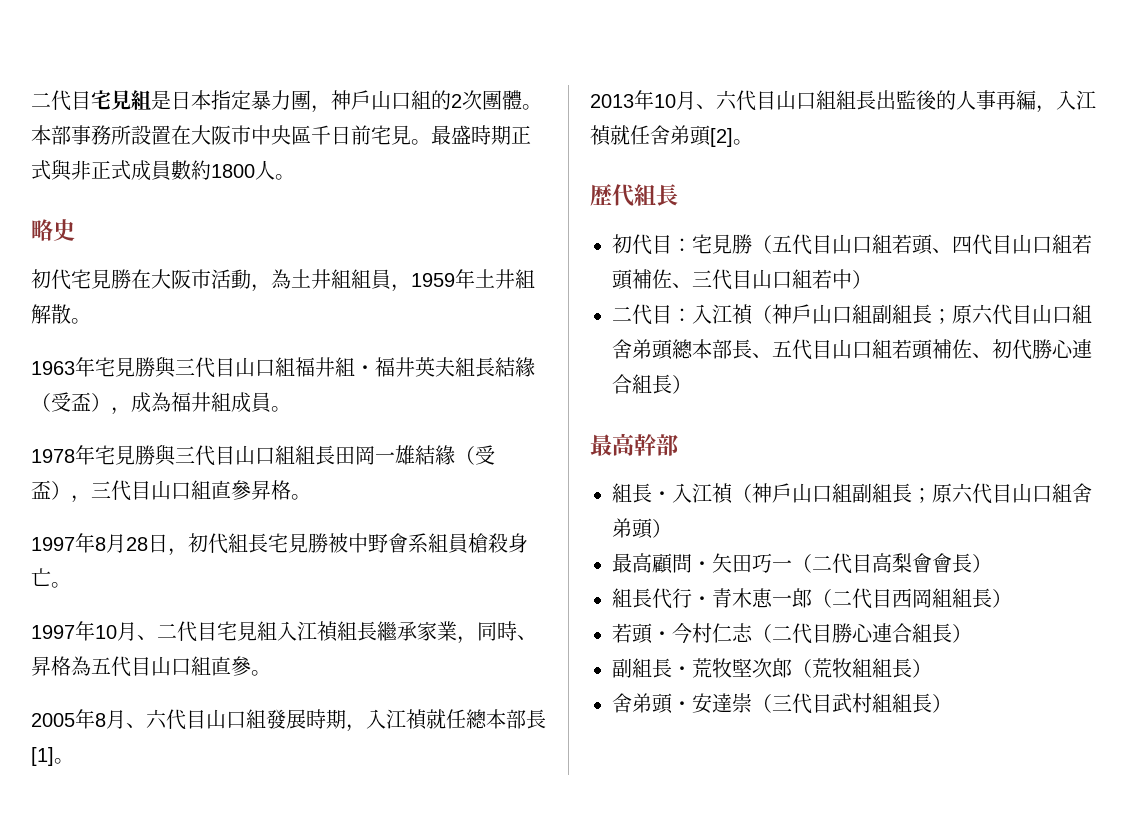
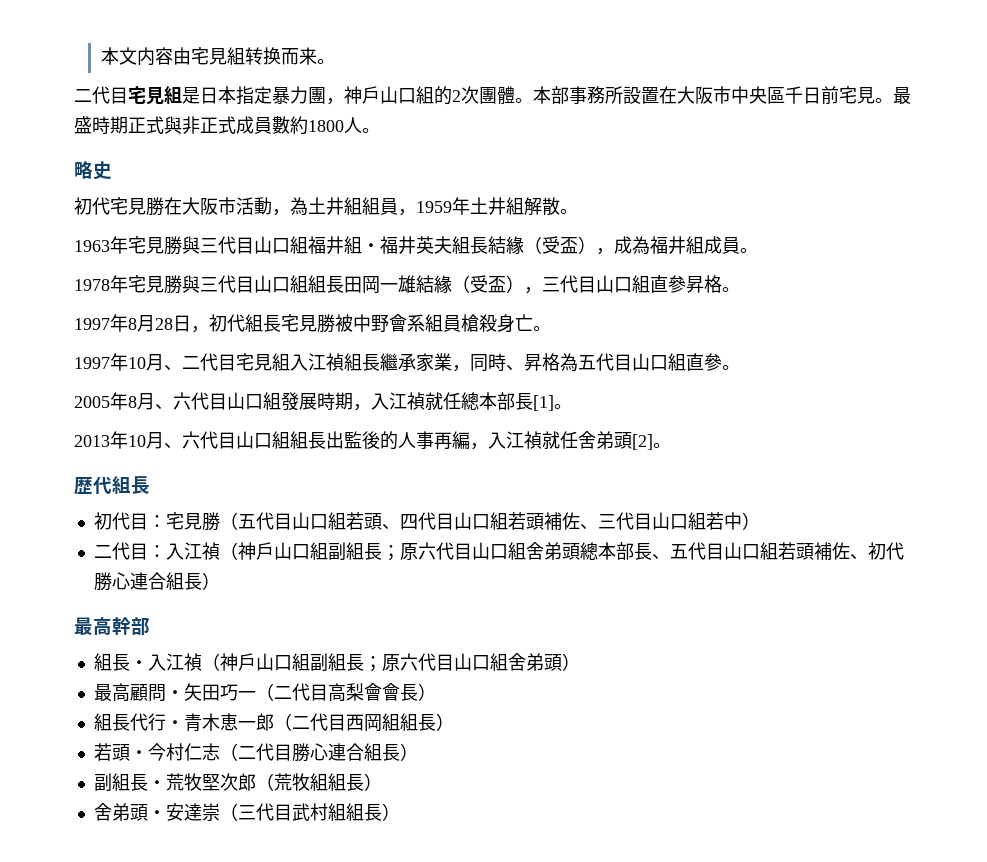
+ 本文内容由宅見組转换而来。

